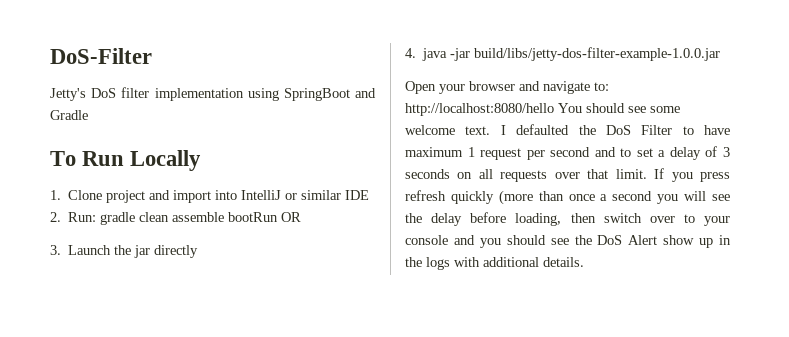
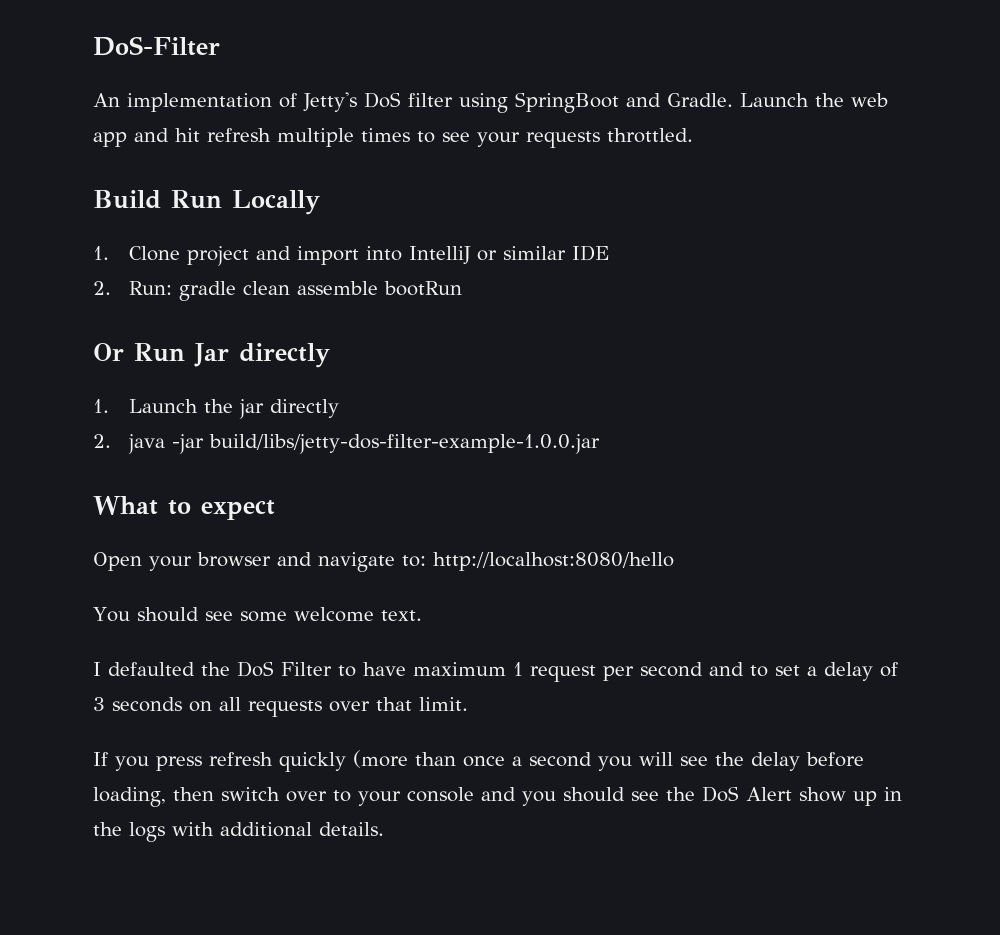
- Jetty's DoS filter implementation using SpringBoot and Gradle
- To Run Locally
+ An implementation of Jetty's DoS filter using SpringBoot and Gradle. Launch the web app and hit refresh multiple times to see your requests throttled.
+ Build Run Locally
- 2. Run: gradle clean assemble bootRun OR
- 3. Launch the jar directly
+ 2. Run: gradle clean assemble bootRun
+ Or Run Jar directly
+ 1. Launch the jar directly
- 4. java -jar build/libs/jetty-dos-filter-example-1.0.0.jar
+ 2. java -jar build/libs/jetty-dos-filter-example-1.0.0.jar
+ What to expect
- http://localhost:8080/hello You should see some welcome text. I defaulted the DoS Filter to have maximum 1 request per second and to set a delay of 3 seconds on all requests over that limit. If you press refresh quickly (more than once a second you will see the delay before loading, then switch over to your console and you should see the DoS Alert show up in the logs with additional details.
+ http://localhost:8080/hello
+ You should see some welcome text.
+ I defaulted the DoS Filter to have maximum 1 request per second and to set a delay of 3 seconds on all requests over that limit.
+ If you press refresh quickly (more than once a second you will see the delay before loading, then switch over to your console and you should see the DoS Alert show up in the logs with additional details.

